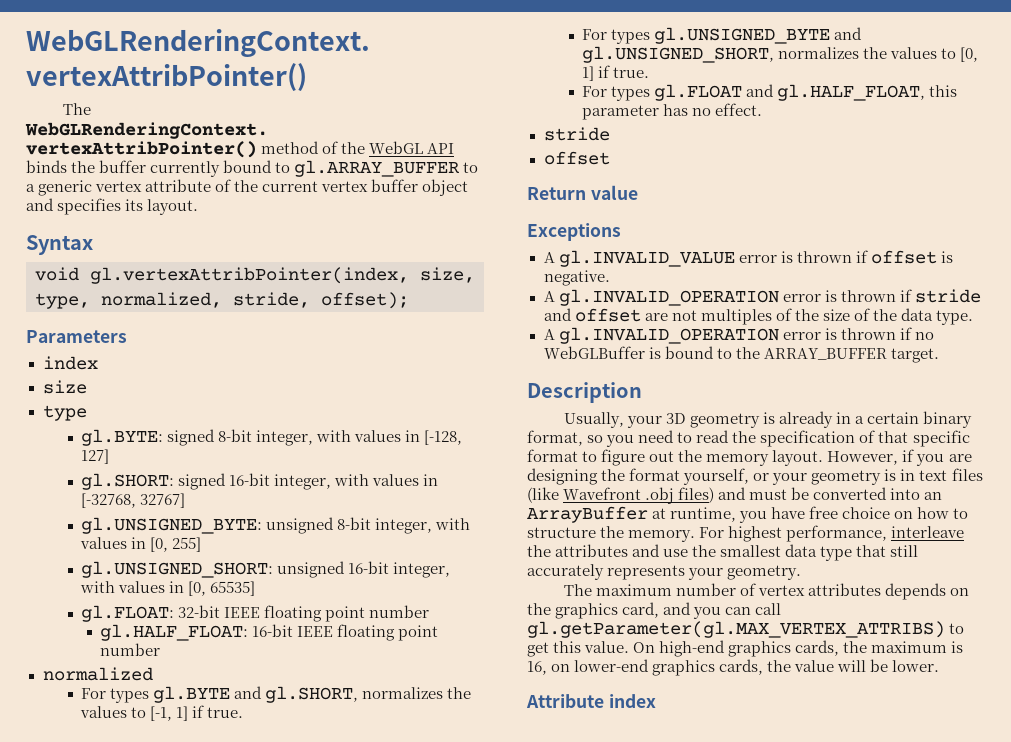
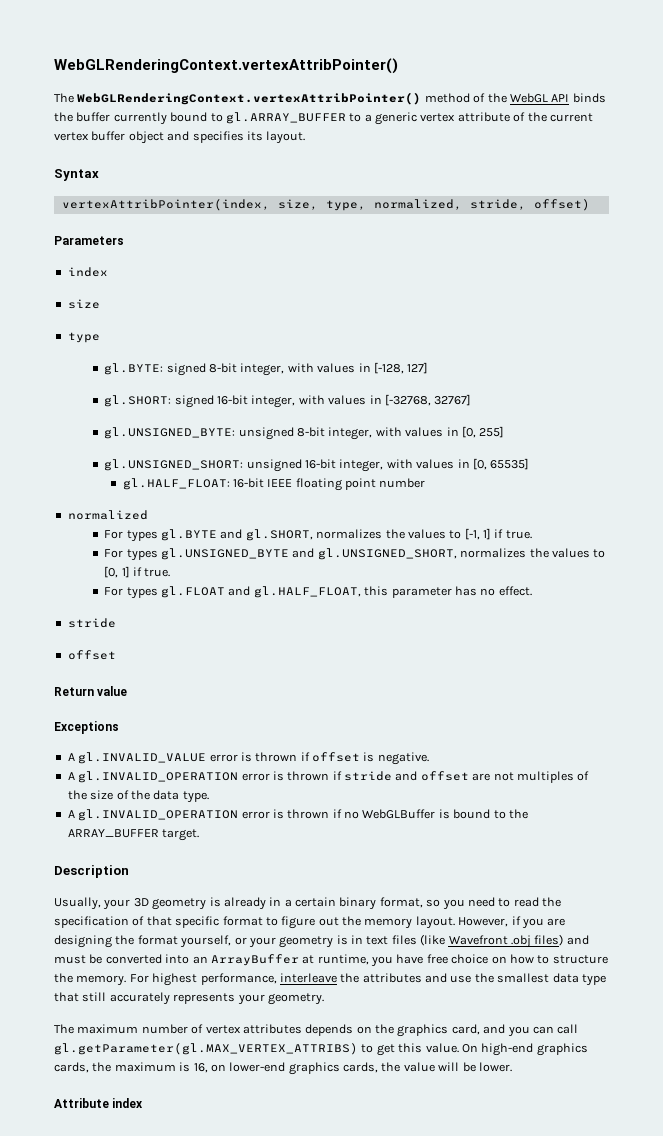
- void gl.vertexAttribPointer(index, size, type, normalized, stride, offset);
+ vertexAttribPointer(index, size, type, normalized, stride, offset)
- gl.FLOAT: 32-bit IEEE floating point number

